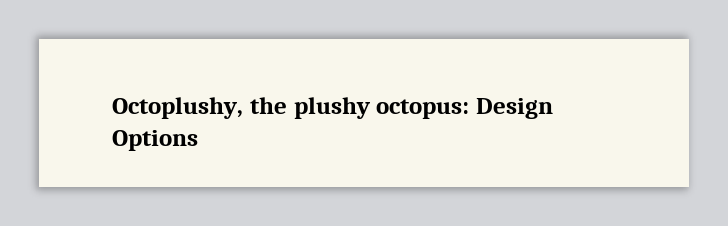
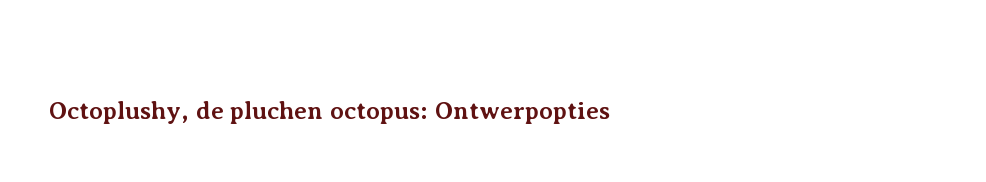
- Octoplushy, the plushy octopus: Design Options
+ Octoplushy, de pluchen octopus: Ontwerpopties

